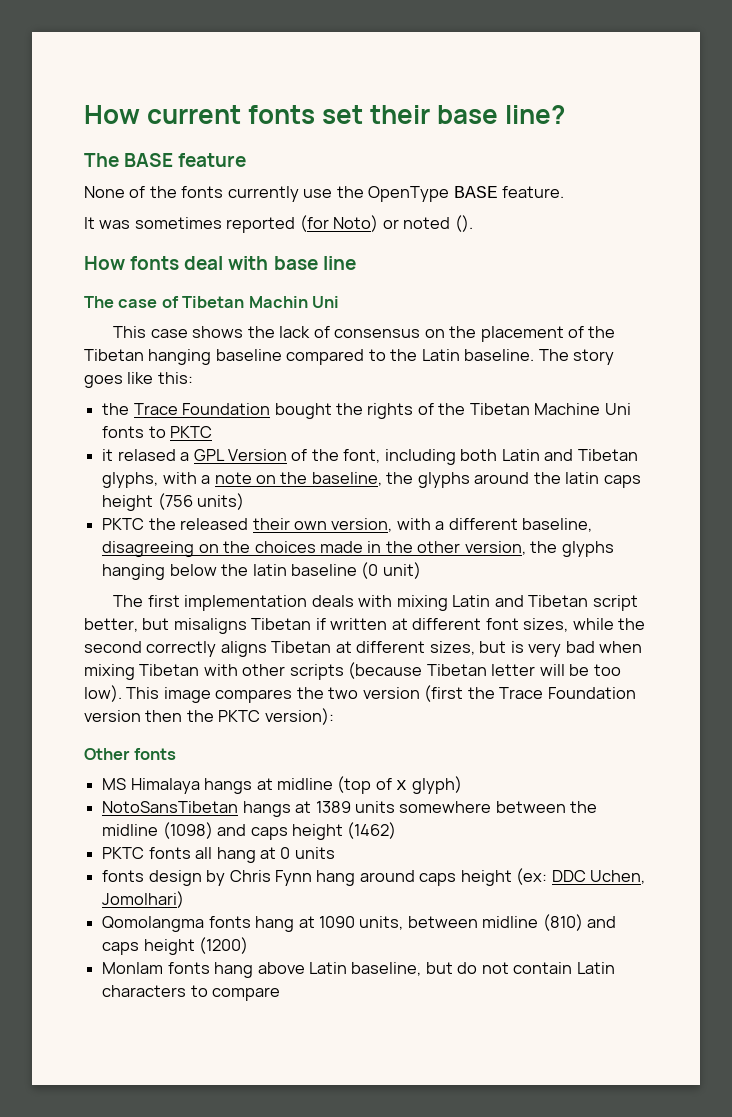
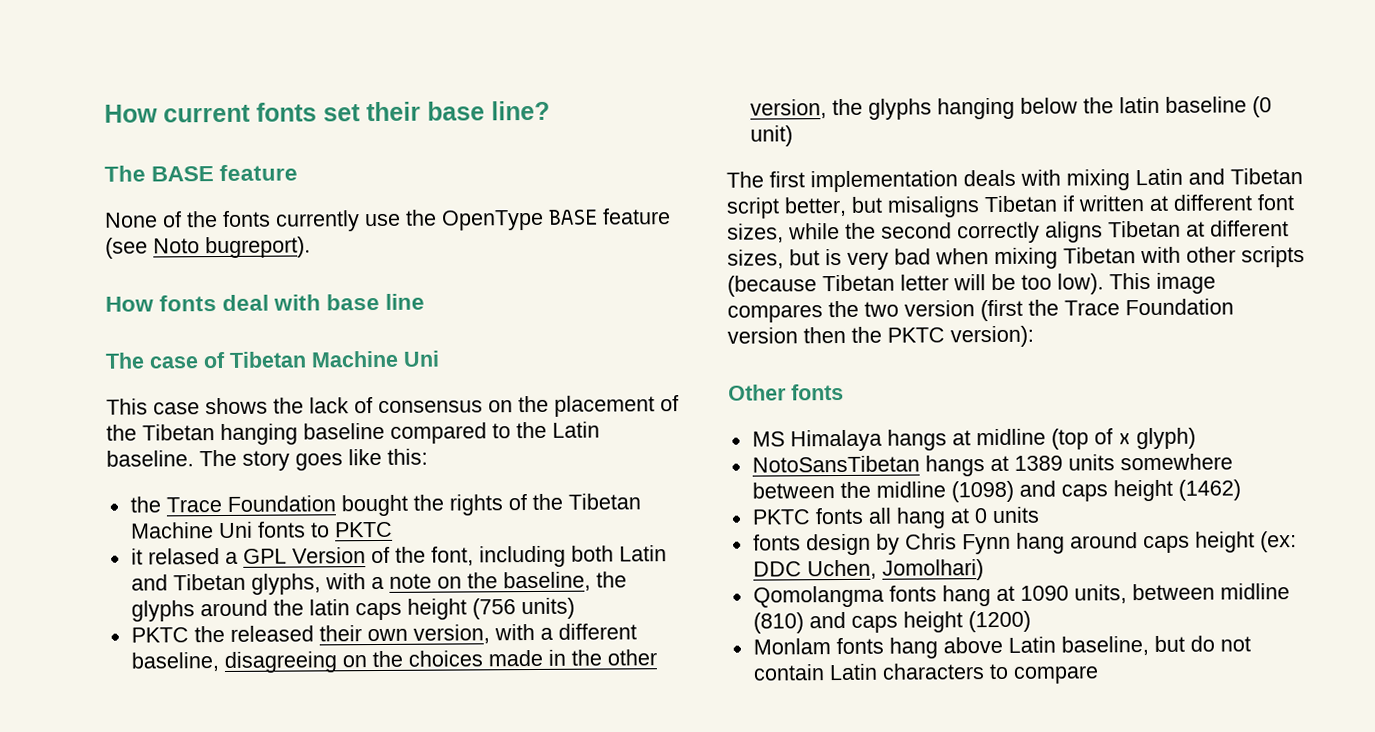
- None of the fonts currently use the OpenType BASE feature.
- It was sometimes reported (for Noto) or noted ().
+ None of the fonts currently use the OpenType BASE feature (see Noto bugreport).
- The case of Tibetan Machin Uni
+ The case of Tibetan Machine Uni

